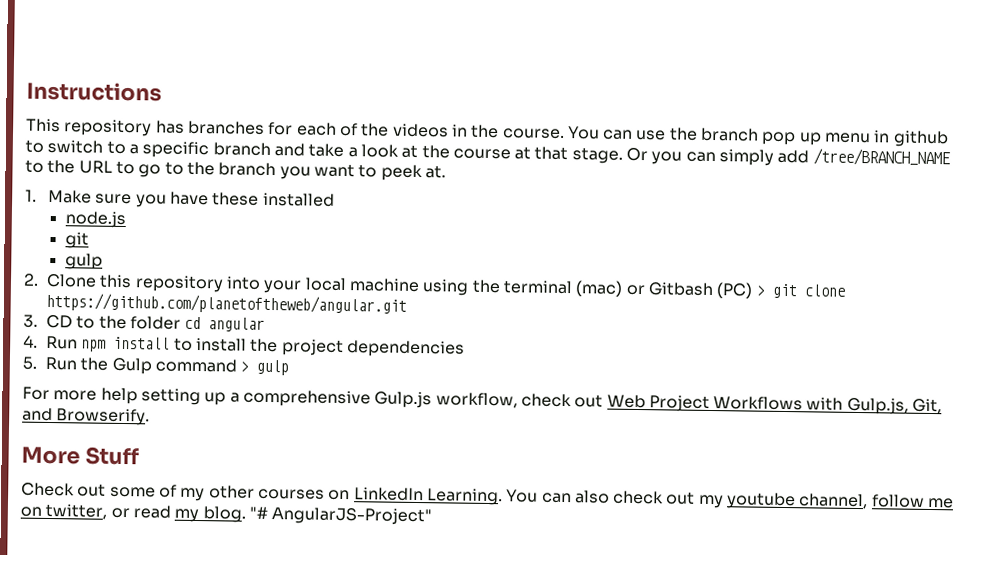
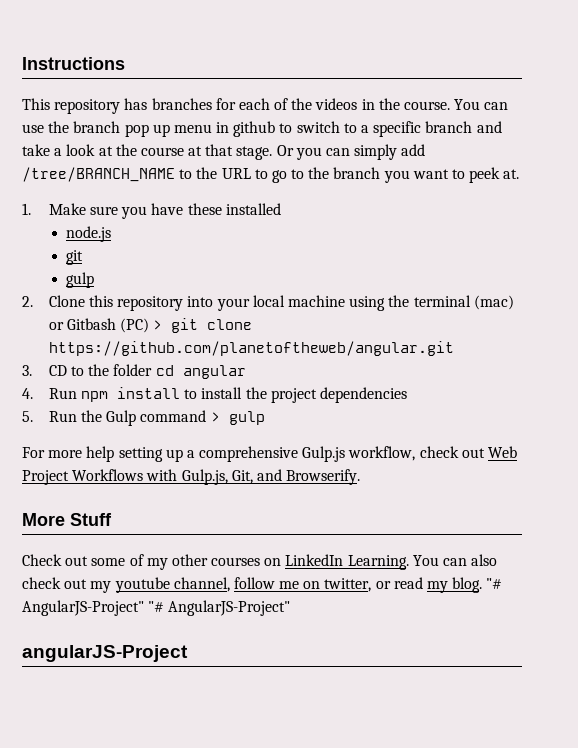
- "# AngularJS-Project"
+ "# AngularJS-Project" "# AngularJS-Project"
+ angularJS-Project

